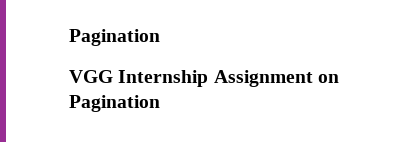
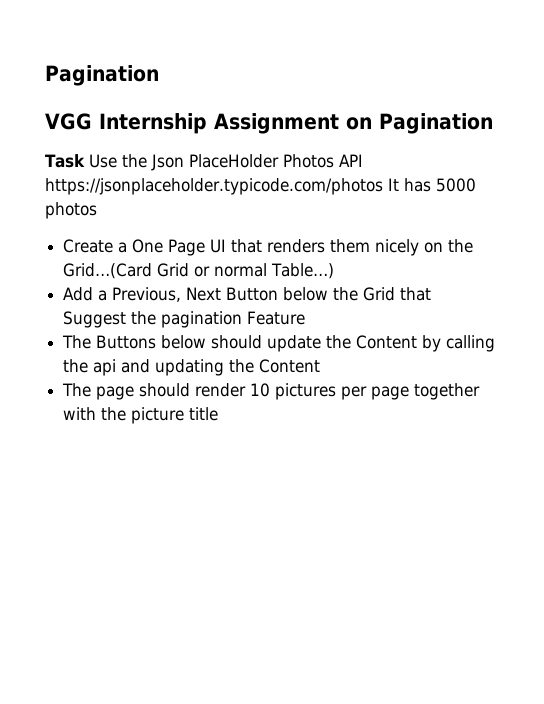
+ Task Use the Json PlaceHolder Photos API https://jsonplaceholder.typicode.com/photos It has 5000 photos
+ Create a One Page UI that renders them nicely on the Grid…(Card Grid or normal Table…)
+ Add a Previous, Next Button below the Grid that Suggest the pagination Feature
+ The Buttons below should update the Content by calling the api and updating the Content
+ The page should render 10 pictures per page together with the picture title

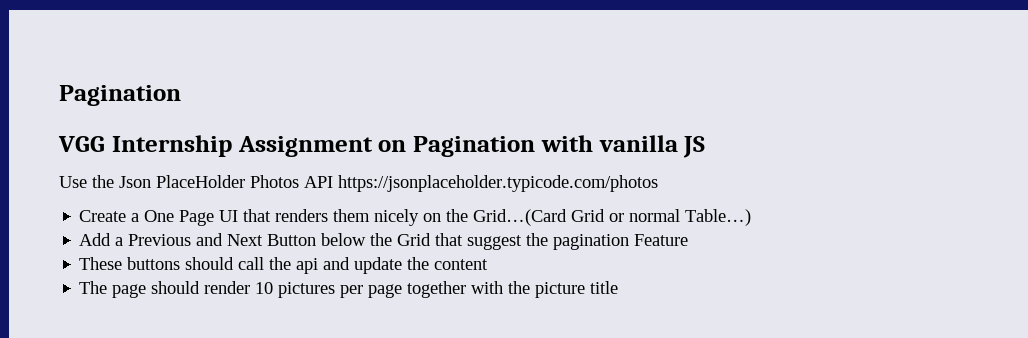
- VGG Internship Assignment on Pagination
- Task Use the Json PlaceHolder Photos API https://jsonplaceholder.typicode.com/photos It has 5000 photos
+ VGG Internship Assignment on Pagination with vanilla JS
+ Use the Json PlaceHolder Photos API https://jsonplaceholder.typicode.com/photos
- Add a Previous, Next Button below the Grid that Suggest the pagination Feature
+ Add a Previous and Next Button below the Grid that suggest the pagination Feature
- The Buttons below should update the Content by calling the api and updating the Content
+ These buttons should call the api and update the content

